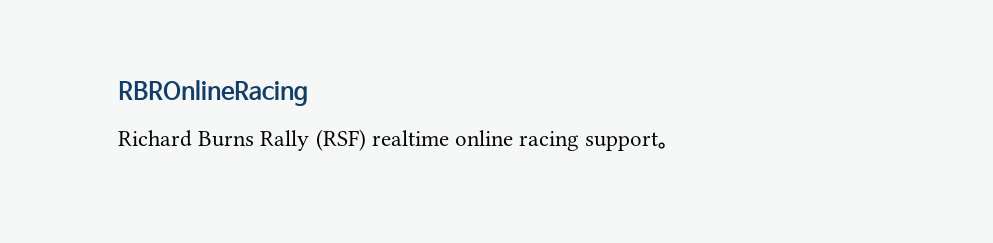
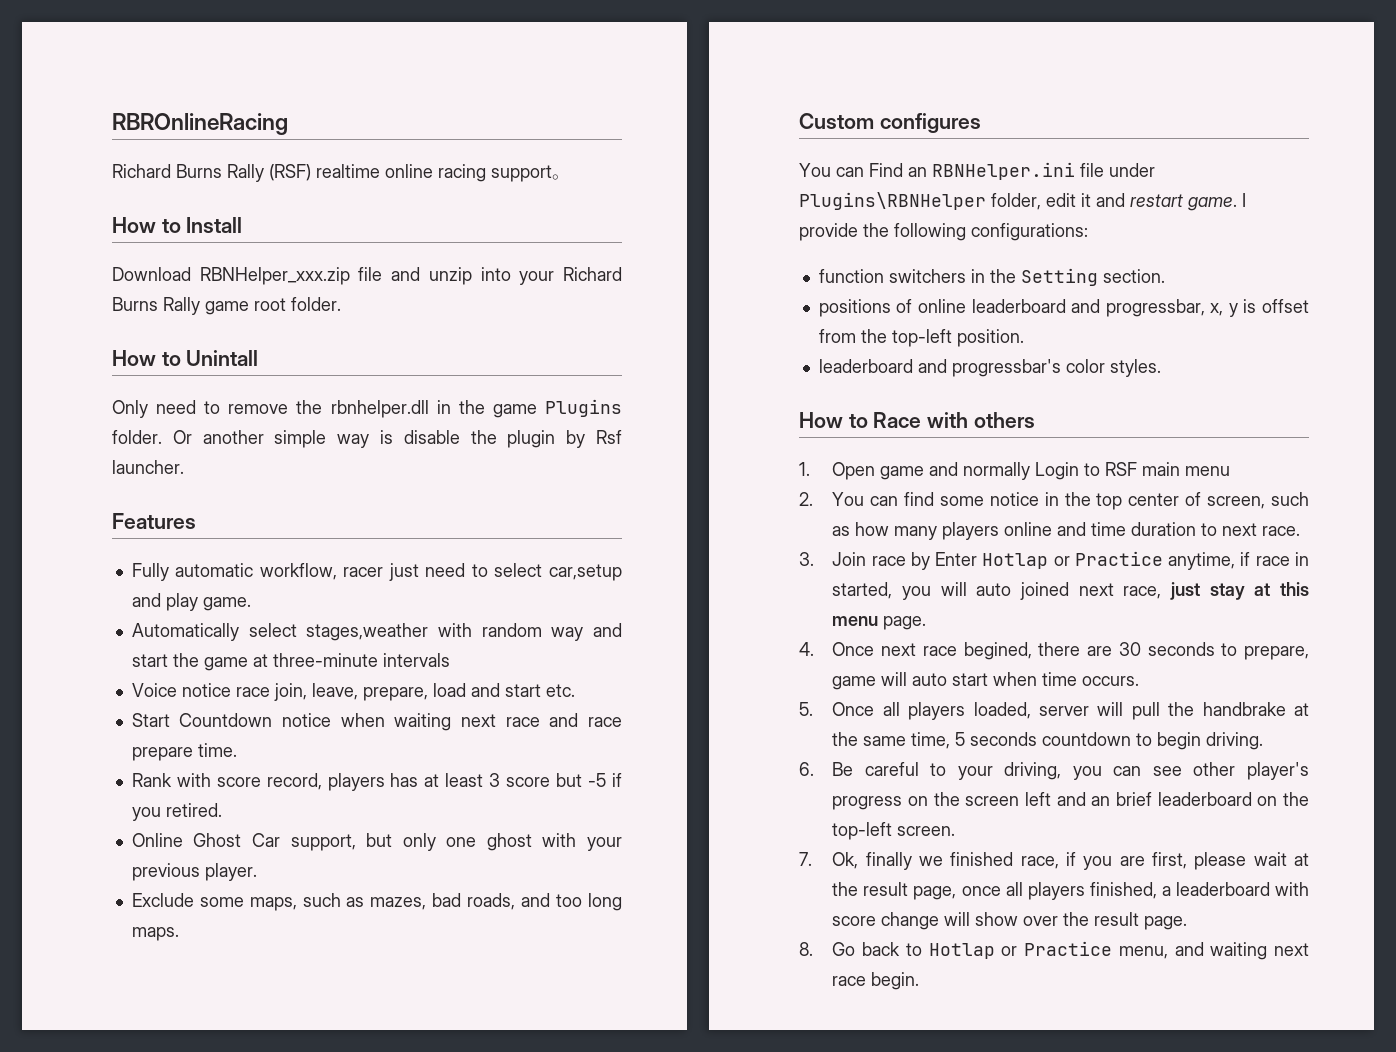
+ How to Install
+ Download RBNHelper_xxx.zip file and unzip into your Richard Burns Rally game root folder.
+ How to Unintall
+ Only need to remove the rbnhelper.dll in the game Plugins folder. Or another simple way is disable the plugin by Rsf launcher.
+ Features
+ Fully automatic workflow, racer just need to select car,setup and play game.
+ Automatically select stages,weather with random way and start the game at three-minute intervals
+ Voice notice race join, leave, prepare, load and start etc.
+ Start Countdown notice when waiting next race and race prepare time.
+ Rank with score record, players has at least 3 score but -5 if you retired.
+ Online Ghost Car support, but only one ghost with your previous player.
+ Exclude some maps, such as mazes, bad roads, and too long maps.
+ Custom configures
+ You can Find an RBNHelper.ini file under Plugins\RBNHelper folder, edit it and restart game. I provide the following configurations:
+ function switchers in the Setting section.
+ positions of online leaderboard and progressbar, x, y is offset from the top-left position.
+ leaderboard and progressbar's color styles.
+ How to Race with others
+ 1. Open game and normally Login to RSF main menu
+ 2. You can find some notice in the top center of screen, such as how many players online and time duration to next race.
+ 3. Join race by Enter Hotlap or Practice anytime, if race in started, you will auto joined next race, just stay at this menu page.
+ 4. Once next race begined, there are 30 seconds to prepare, game will auto start when time occurs.
+ 5. Once all players loaded, server will pull the handbrake at the same time, 5 seconds countdown to begin driving.
+ 6. Be careful to your driving, you can see other player's progress on the screen left and an brief leaderboard on the top-left screen.
+ 7. Ok, finally we finished race, if you are first, please wait at the result page, once all players finished, a leaderboard with score change will show over the result page.
+ 8. Go back to Hotlap or Practice menu, and waiting next race begin.

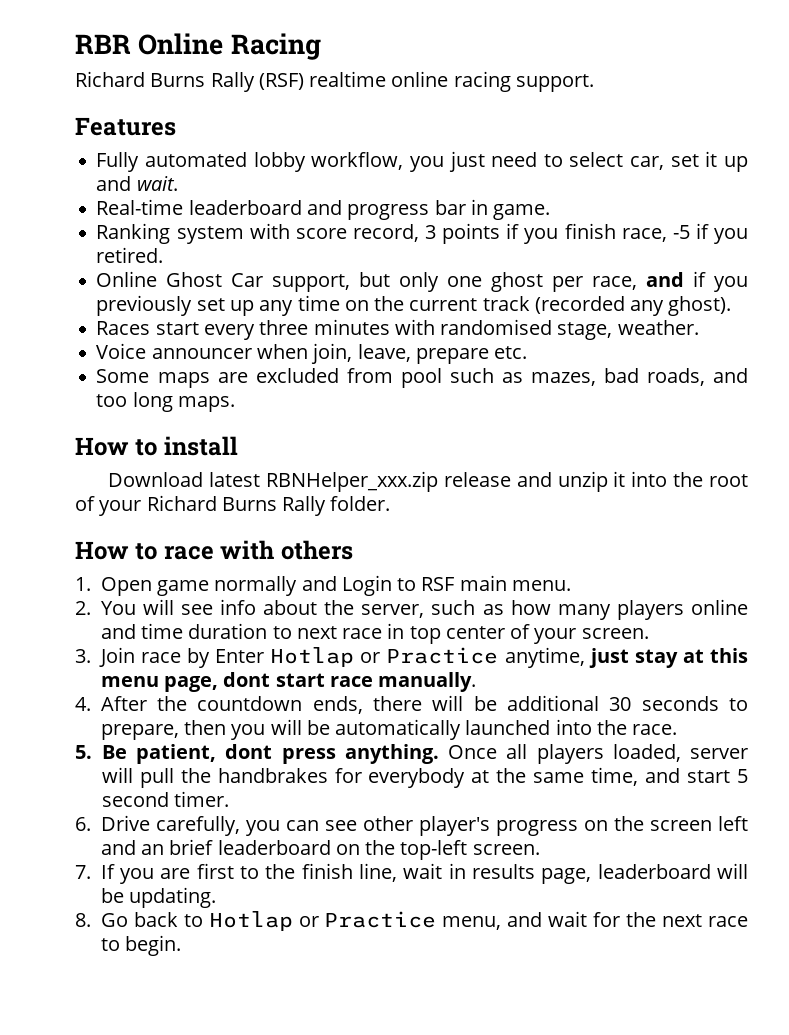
- RBROnlineRacing
+ RBR Online Racing
- Richard Burns Rally (RSF) realtime online racing support。
- How to Install
- Download RBNHelper_xxx.zip file and unzip into your Richard Burns Rally game root folder.
- How to Unintall
- Only need to remove the rbnhelper.dll in the game Plugins folder. Or another simple way is disable the plugin by Rsf launcher.
+ Richard Burns Rally (RSF) realtime online racing support.
  Features
- Fully automatic workflow, racer just need to select car,setup and play game.
- Automatically select stages,weather with random way and start the game at three-minute intervals
- Voice notice race join, leave, prepare, load and start etc.
- Start Countdown notice when waiting next race and race prepare time.
- Rank with score record, players has at least 3 score but -5 if you retired.
+ Fully automated lobby workflow, you just need to select car, set it up and wait.
+ Real-time leaderboard and progress bar in game.
+ Ranking system with score record, 3 points if you finish race, -5 if you retired.
- Online Ghost Car support, but only one ghost with your previous player.
- Exclude some maps, such as mazes, bad roads, and too long maps.
+ Online Ghost Car support, but only one ghost per race, and if you previously set up any time on the current track (recorded any ghost).
+ Races start every three minutes with randomised stage, weather.
+ Voice announcer when join, leave, prepare etc.
+ Some maps are excluded from pool such as mazes, bad roads, and too long maps.
- Custom configures
- You can Find an RBNHelper.ini file under Plugins\RBNHelper folder, edit it and restart game. I provide the following configurations:
- function switchers in the Setting section.
- positions of online leaderboard and progressbar, x, y is offset from the top-left position.
- leaderboard and progressbar's color styles.
- How to Race with others
+ How to install
+ Download latest RBNHelper_xxx.zip release and unzip it into the root of your Richard Burns Rally folder.
+ How to race with others
- 1. Open game and normally Login to RSF main menu
+ 1. Open game normally and Login to RSF main menu.
- 2. You can find some notice in the top center of screen, such as how many players online and time duration to next race.
+ 2. You will see info about the server, such as how many players online and time duration to next race in top center of your screen.
- 3. Join race by Enter Hotlap or Practice anytime, if race in started, you will auto joined next race, just stay at this menu page.
- 4. Once next race begined, there are 30 seconds to prepare, game will auto start when time occurs.
- 5. Once all players loaded, server will pull the handbrake at the same time, 5 seconds countdown to begin driving.
- 6. Be careful to your driving, you can see other player's progress on the screen left and an brief leaderboard on the top-left screen.
+ 3. Join race by Enter Hotlap or Practice anytime, just stay at this menu page, dont start race manually.
+ 4. After the countdown ends, there will be additional 30 seconds to prepare, then you will be automatically launched into the race.
+ 5. Be patient, dont press anything. Once all players loaded, server will pull the handbrakes for everybody at the same time, and start 5 second timer.
+ 6. Drive carefully, you can see other player's progress on the screen left and an brief leaderboard on the top-left screen.
- 7. Ok, finally we finished race, if you are first, please wait at the result page, once all players finished, a leaderboard with score change will show over the result page.
+ 7. If you are first to the finish line, wait in results page, leaderboard will be updating.
- 8. Go back to Hotlap or Practice menu, and waiting next race begin.
+ 8. Go back to Hotlap or Practice menu, and wait for the next race to begin.

